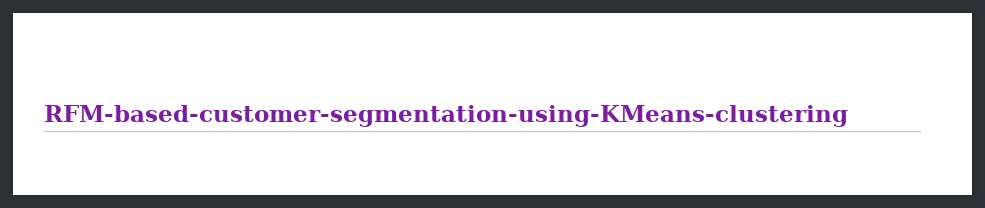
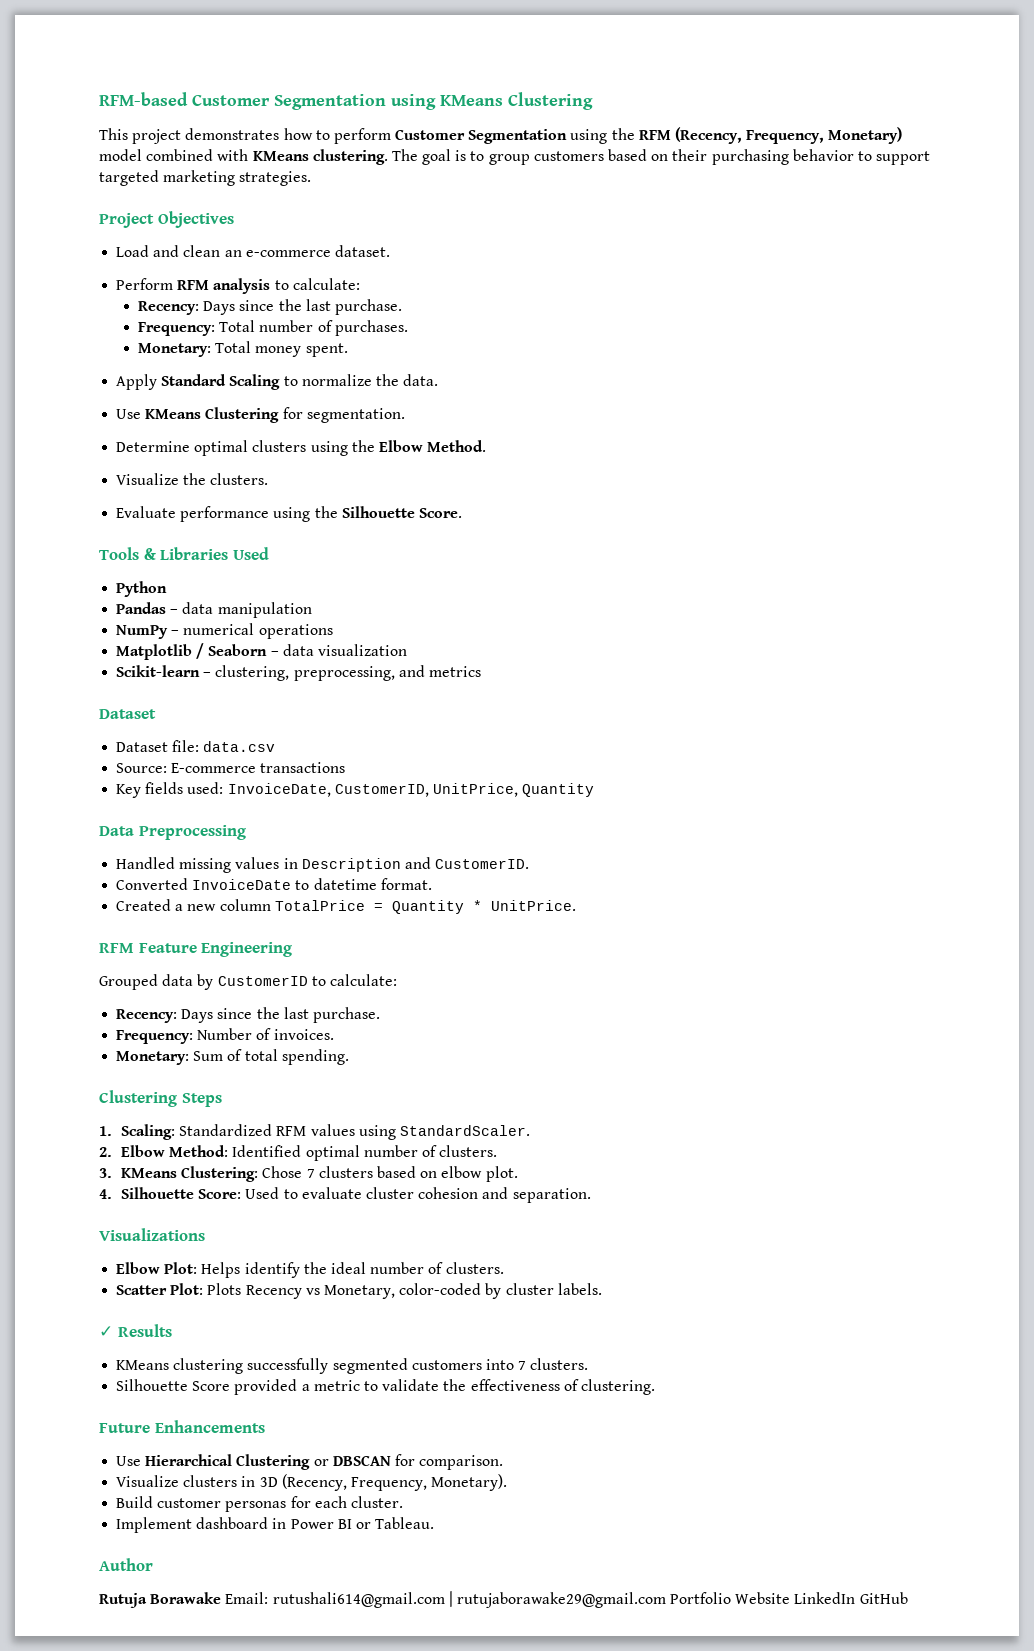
- RFM-based-customer-segmentation-using-KMeans-clustering
+ RFM-based Customer Segmentation using KMeans Clustering
+ This project demonstrates how to perform Customer Segmentation using the RFM (Recency, Frequency, Monetary) model combined with KMeans clustering. The goal is to group customers based on their purchasing behavior to support targeted marketing strategies.
+ Project Objectives
+ Load and clean an e-commerce dataset.
+ Perform RFM analysis to calculate:
+ Recency: Days since the last purchase.
+ Frequency: Total number of purchases.
+ Monetary: Total money spent.
+ Apply Standard Scaling to normalize the data.
+ Use KMeans Clustering for segmentation.
+ Determine optimal clusters using the Elbow Method.
+ Visualize the clusters.
+ Evaluate performance using the Silhouette Score.
+ Tools & Libraries Used
+ Python
+ Pandas – data manipulation
+ NumPy – numerical operations
+ Matplotlib / Seaborn – data visualization
+ Scikit-learn – clustering, preprocessing, and metrics
+ Dataset
+ Dataset file: data.csv
+ Source: E-commerce transactions
+ Key fields used: InvoiceDate, CustomerID, UnitPrice, Quantity
+ Data Preprocessing
+ Handled missing values in Description and CustomerID.
+ Converted InvoiceDate to datetime format.
+ Created a new column TotalPrice = Quantity * UnitPrice.
+ RFM Feature Engineering
+ Grouped data by CustomerID to calculate:
+ Recency: Days since the last purchase.
+ Frequency: Number of invoices.
+ Monetary: Sum of total spending.
+ Clustering Steps
+ 1. Scaling: Standardized RFM values using StandardScaler.
+ 2. Elbow Method: Identified optimal number of clusters.
+ 3. KMeans Clustering: Chose 7 clusters based on elbow plot.
+ 4. Silhouette Score: Used to evaluate cluster cohesion and separation.
+ Visualizations
+ Elbow Plot: Helps identify the ideal number of clusters.
+ Scatter Plot: Plots Recency vs Monetary, color-coded by cluster labels.
+ ✓ Results
+ KMeans clustering successfully segmented customers into 7 clusters.
+ Silhouette Score provided a metric to validate the effectiveness of clustering.
+ Future Enhancements
+ Use Hierarchical Clustering or DBSCAN for comparison.
+ Visualize clusters in 3D (Recency, Frequency, Monetary).
+ Build customer personas for each cluster.
+ Implement dashboard in Power BI or Tableau.
+ Author
+ Rutuja Borawake Email: rutushali614@gmail.com | rutujaborawake29@gmail.com Portfolio Website LinkedIn GitHub

